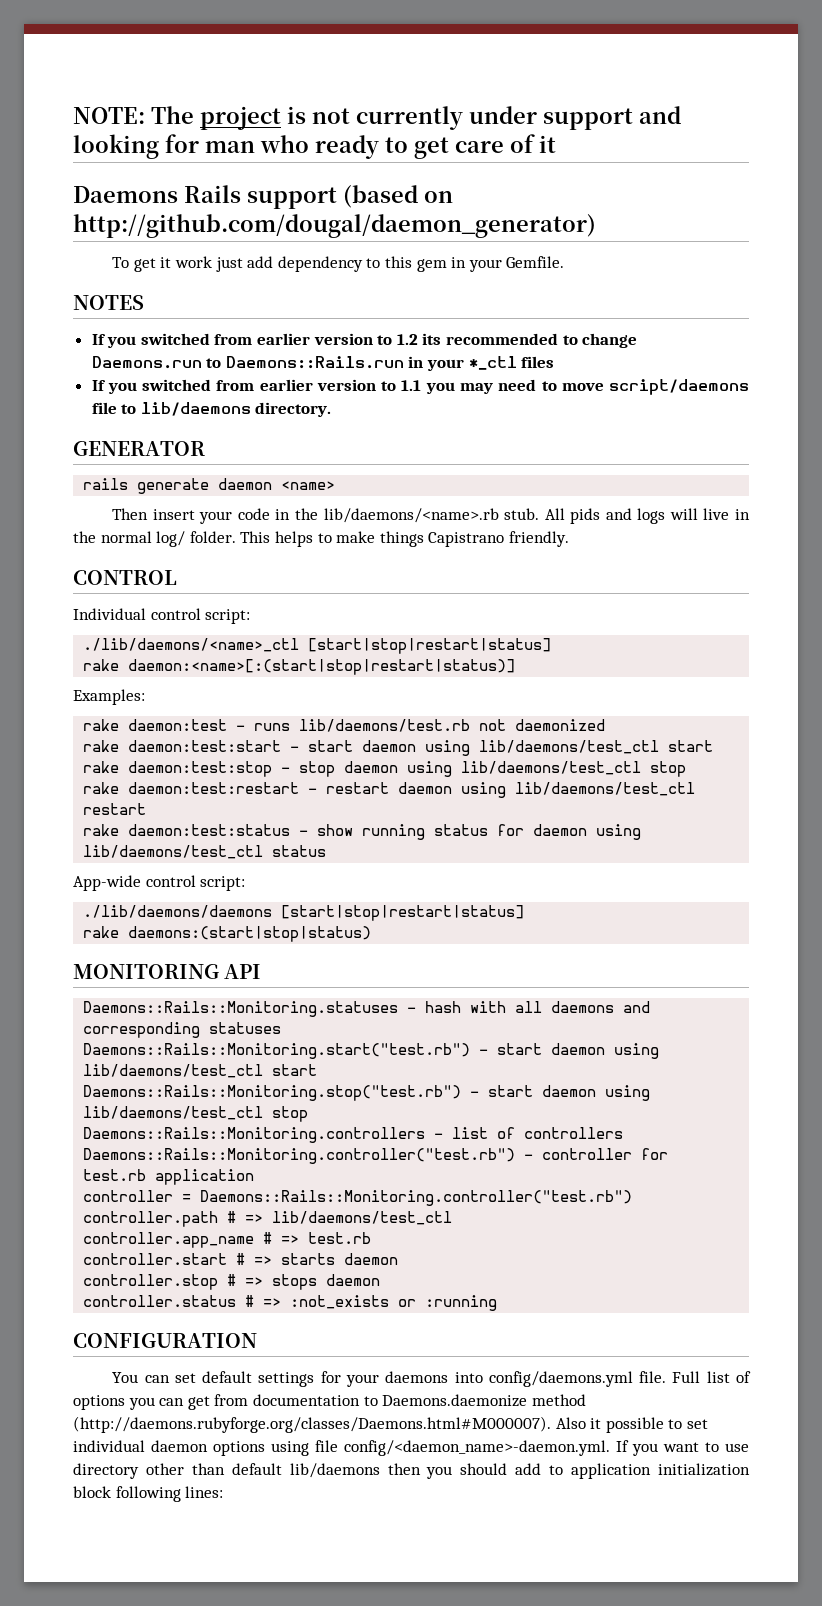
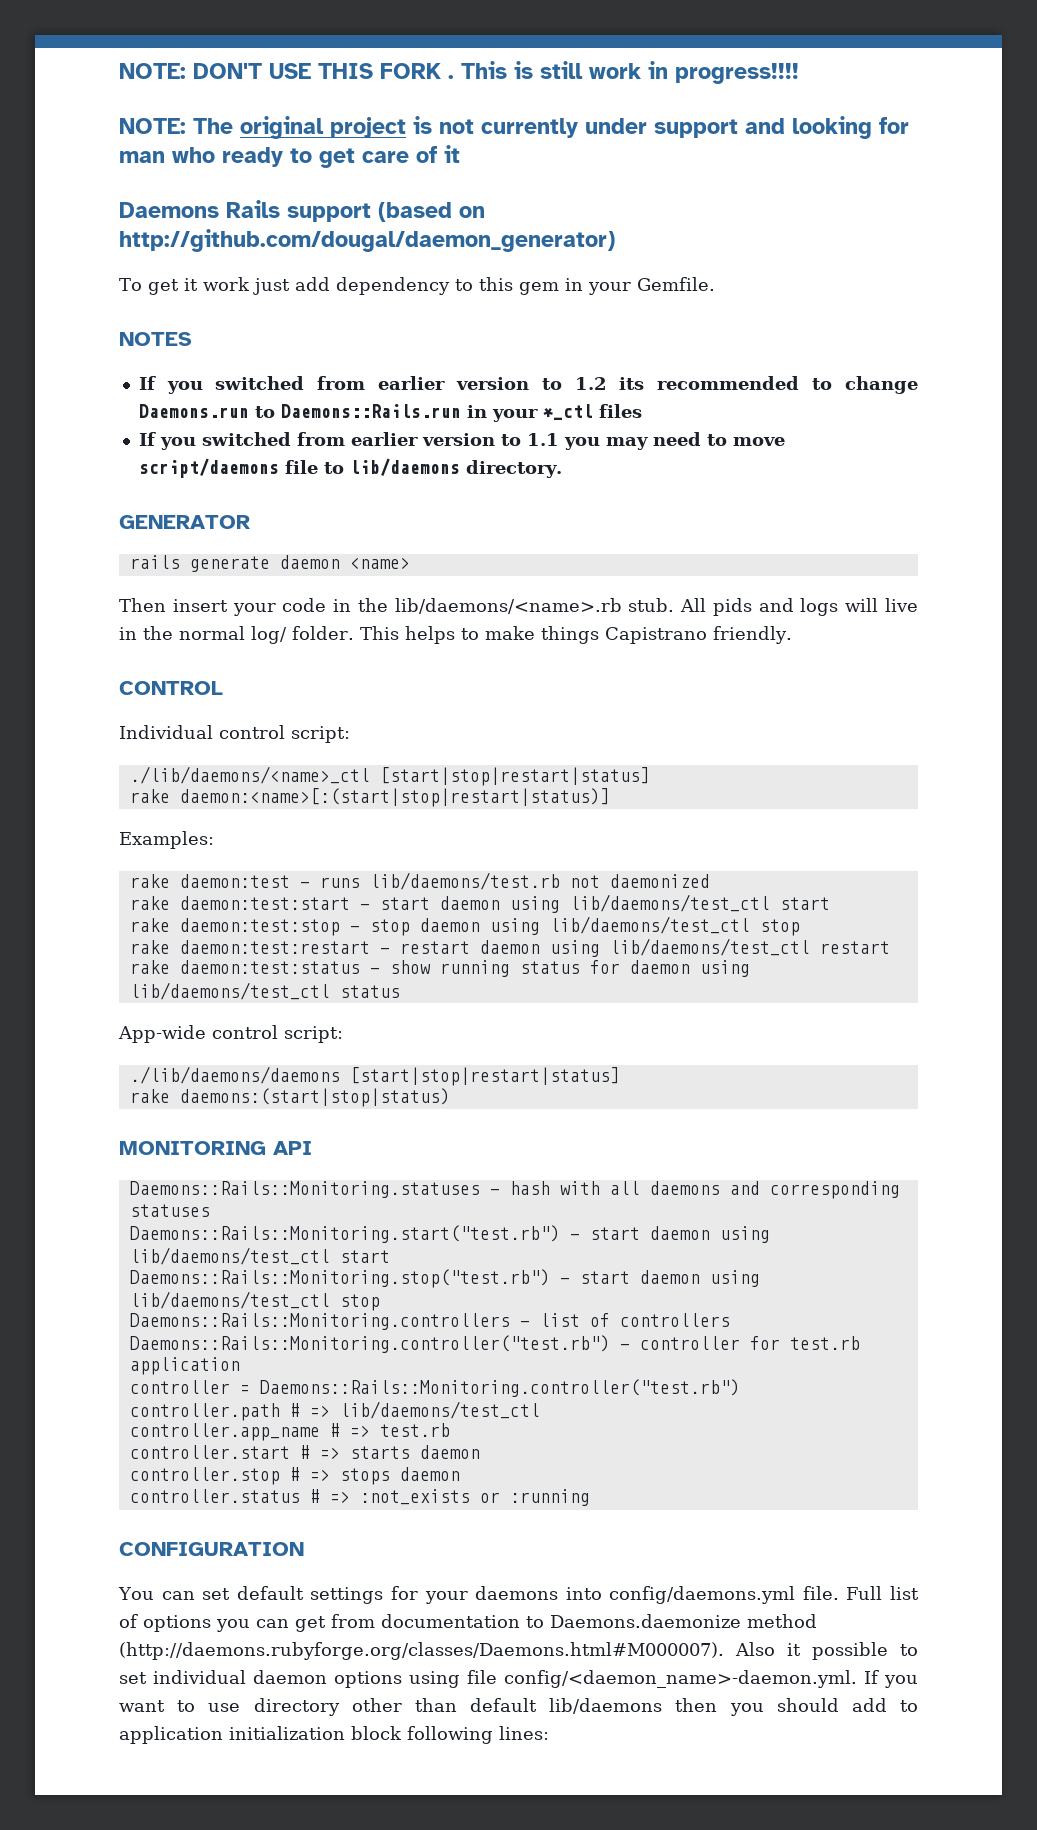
- NOTE: The project is not currently under support and looking for man who ready to get care of it
+ NOTE: DON'T USE THIS FORK . This is still work in progress!!!!
+ NOTE: The original project is not currently under support and looking for man who ready to get care of it

